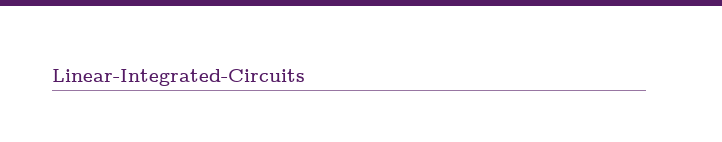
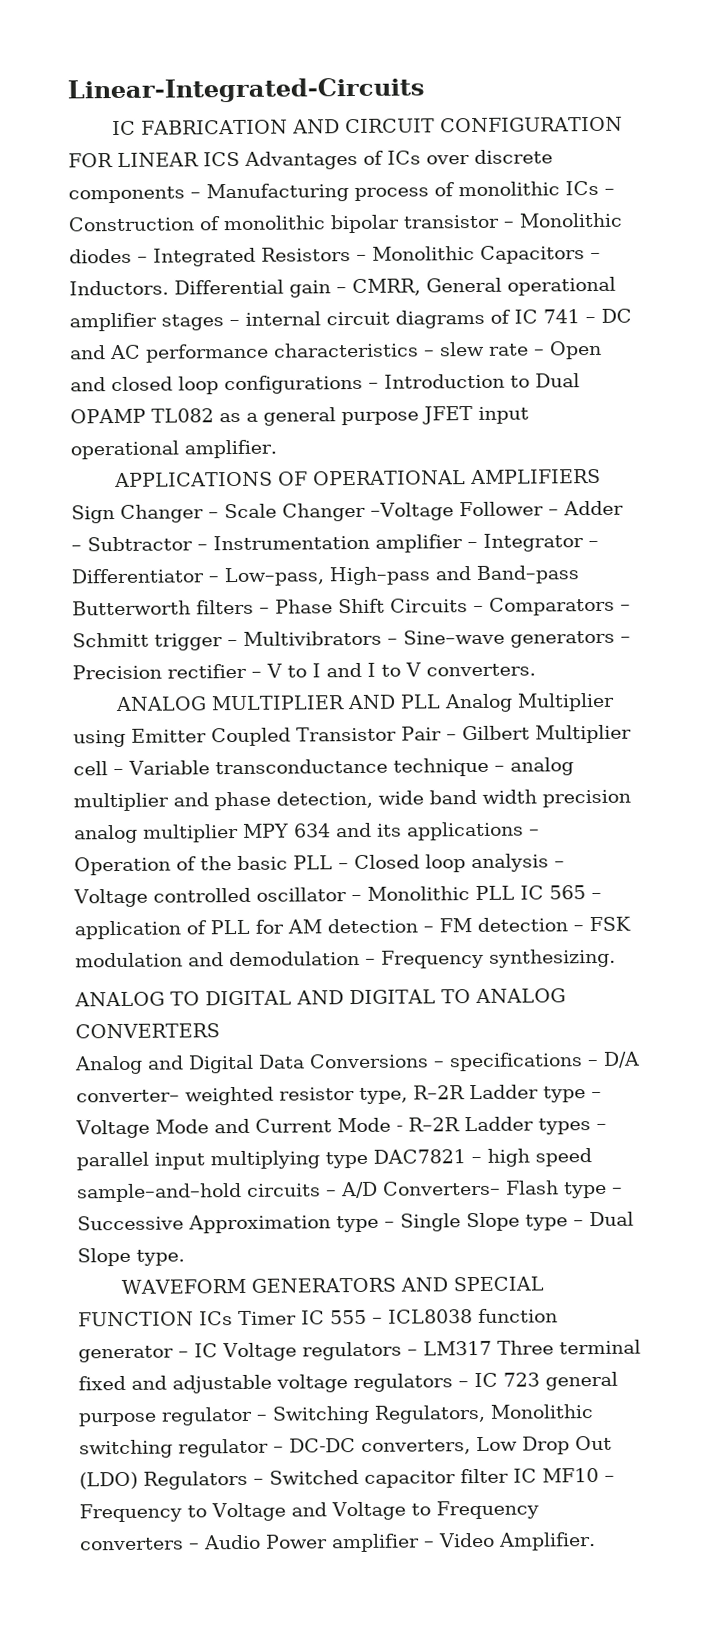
+ IC FABRICATION AND CIRCUIT CONFIGURATION FOR LINEAR ICS Advantages of ICs over discrete components – Manufacturing process of monolithic ICs – Construction of monolithic bipolar transistor – Monolithic diodes – Integrated Resistors – Monolithic Capacitors – Inductors. Differential gain – CMRR, General operational amplifier stages – internal circuit diagrams of IC 741 – DC and AC performance characteristics – slew rate – Open and closed loop configurations – Introduction to Dual OPAMP TL082 as a general purpose JFET input operational amplifier.
+ APPLICATIONS OF OPERATIONAL AMPLIFIERS Sign Changer – Scale Changer –Voltage Follower – Adder – Subtractor – Instrumentation amplifier – Integrator – Differentiator – Low–pass, High–pass and Band–pass Butterworth filters – Phase Shift Circuits – Comparators – Schmitt trigger – Multivibrators – Sine–wave generators – Precision rectifier – V to I and I to V converters.
+ ANALOG MULTIPLIER AND PLL Analog Multiplier using Emitter Coupled Transistor Pair – Gilbert Multiplier cell – Variable transconductance technique – analog multiplier and phase detection, wide band width precision analog multiplier MPY 634 and its applications – Operation of the basic PLL – Closed loop analysis – Voltage controlled oscillator – Monolithic PLL IC 565 – application of PLL for AM detection – FM detection – FSK modulation and demodulation – Frequency synthesizing.
+ ANALOG TO DIGITAL AND DIGITAL TO ANALOG CONVERTERS
+ Analog and Digital Data Conversions – specifications – D/A converter– weighted resistor type, R–2R Ladder type – Voltage Mode and Current Mode - R–2R Ladder types – parallel input multiplying type DAC7821 – high speed sample–and–hold circuits – A/D Converters– Flash type – Successive Approximation type – Single Slope type – Dual Slope type.
+ WAVEFORM GENERATORS AND SPECIAL FUNCTION ICs Timer IC 555 – ICL8038 function generator – IC Voltage regulators – LM317 Three terminal fixed and adjustable voltage regulators – IC 723 general purpose regulator – Switching Regulators, Monolithic switching regulator – DC-DC converters, Low Drop Out (LDO) Regulators – Switched capacitor filter IC MF10 – Frequency to Voltage and Voltage to Frequency converters – Audio Power amplifier – Video Amplifier.

